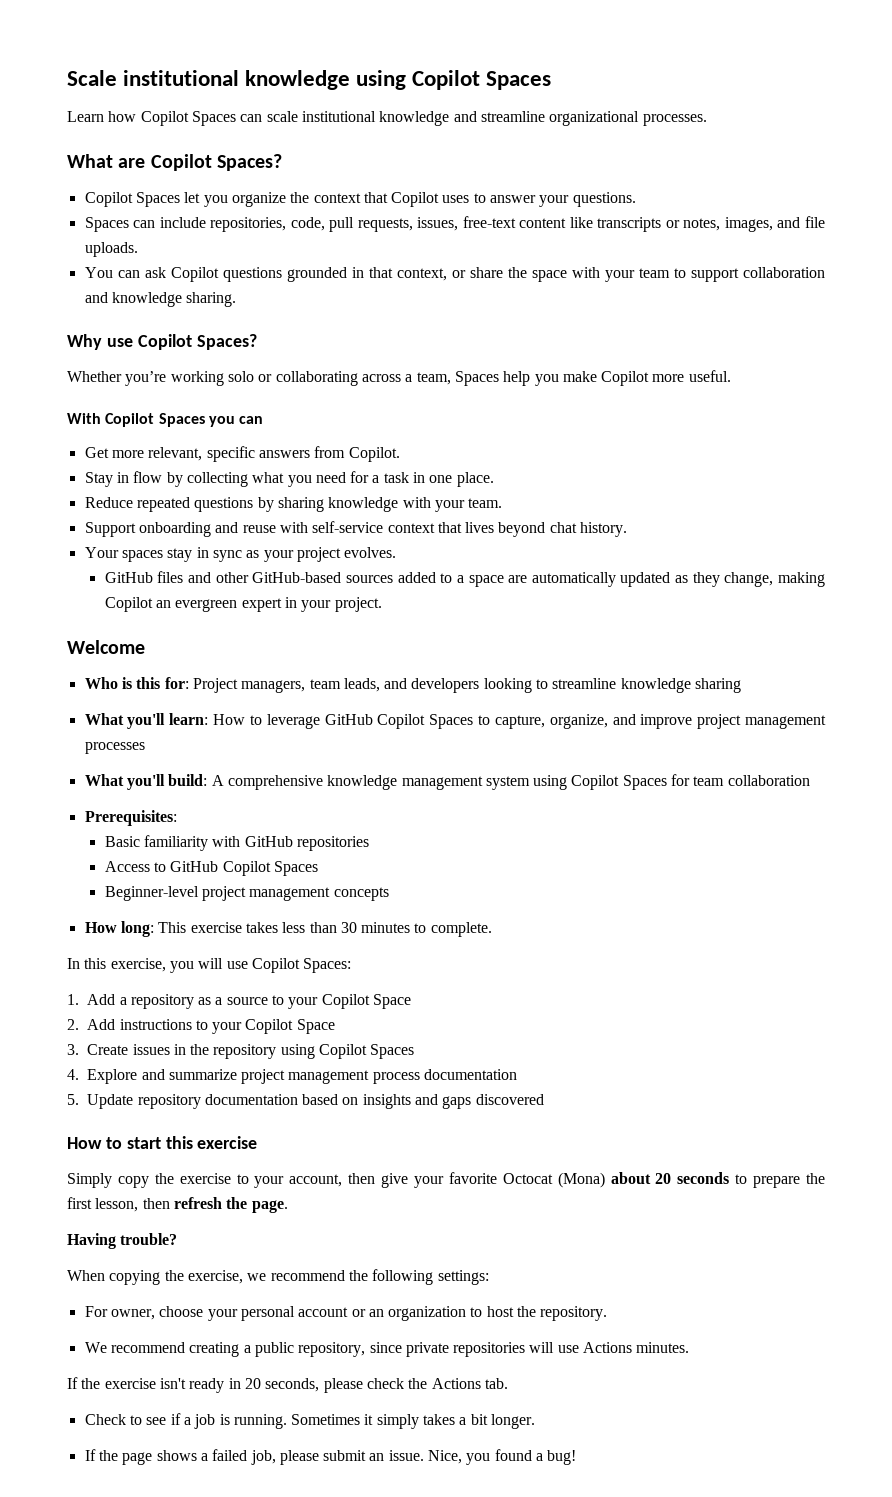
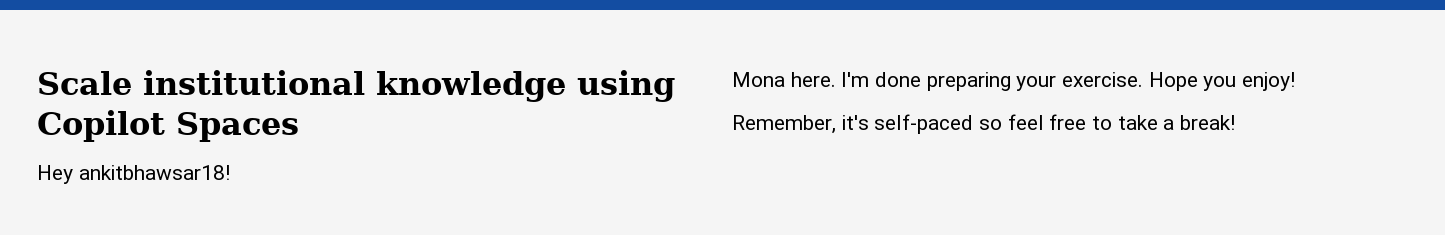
- Learn how Copilot Spaces can scale institutional knowledge and streamline organizational processes.
- What are Copilot Spaces?
- Copilot Spaces let you organize the context that Copilot uses to answer your questions.
- Spaces can include repositories, code, pull requests, issues, free-text content like transcripts or notes, images, and file uploads.
- You can ask Copilot questions grounded in that context, or share the space with your team to support collaboration and knowledge sharing.
- Why use Copilot Spaces?
- Whether you’re working solo or collaborating across a team, Spaces help you make Copilot more useful.
- With Copilot Spaces you can
- Get more relevant, specific answers from Copilot.
- Stay in flow by collecting what you need for a task in one place.
- Reduce repeated questions by sharing knowledge with your team.
- Support onboarding and reuse with self-service context that lives beyond chat history.
- Your spaces stay in sync as your project evolves.
- GitHub files and other GitHub-based sources added to a space are automatically updated as they change, making Copilot an evergreen expert in your project.
- Welcome
- Who is this for: Project managers, team leads, and developers looking to streamline knowledge sharing
- What you'll learn: How to leverage GitHub Copilot Spaces to capture, organize, and improve project management processes
- What you'll build: A comprehensive knowledge management system using Copilot Spaces for team collaboration
- Prerequisites:
- Basic familiarity with GitHub repositories
- Access to GitHub Copilot Spaces
- Beginner-level project management concepts
- How long: This exercise takes less than 30 minutes to complete.
- In this exercise, you will use Copilot Spaces:
- 1. Add a repository as a source to your Copilot Space
- 2. Add instructions to your Copilot Space
- 3. Create issues in the repository using Copilot Spaces
- 4. Explore and summarize project management process documentation
- 5. Update repository documentation based on insights and gaps discovered
- How to start this exercise
- Simply copy the exercise to your account, then give your favorite Octocat (Mona) about 20 seconds to prepare the first lesson, then refresh the page.
- Having trouble?
- When copying the exercise, we recommend the following settings:
- For owner, choose your personal account or an organization to host the repository.
- We recommend creating a public repository, since private repositories will use Actions minutes.
- If the exercise isn't ready in 20 seconds, please check the Actions tab.
- Check to see if a job is running. Sometimes it simply takes a bit longer.
- If the page shows a failed job, please submit an issue. Nice, you found a bug!
+ Hey ankitbhawsar18!
+ Mona here. I'm done preparing your exercise. Hope you enjoy!
+ Remember, it's self-paced so feel free to take a break!

